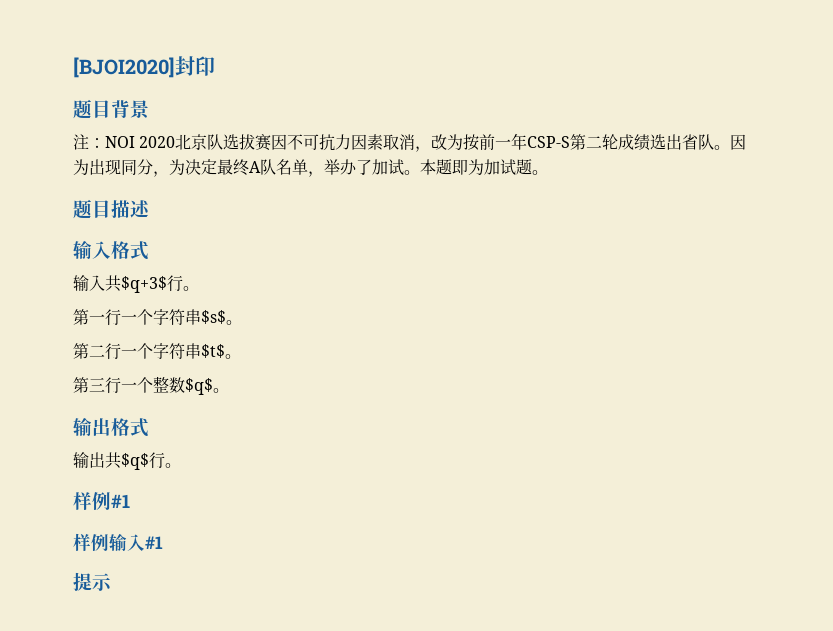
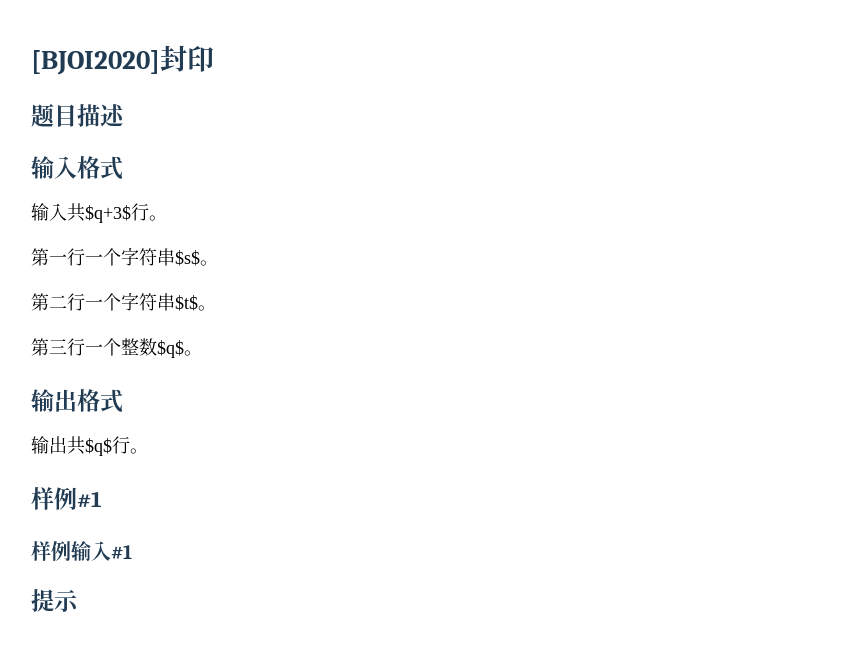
- 题目背景
- 注：NOI 2020北京队选拔赛因不可抗力因素取消，改为按前一年CSP-S第二轮成绩选出省队。因为出现同分，为决定最终A队名单，举办了加试。本题即为加试题。

